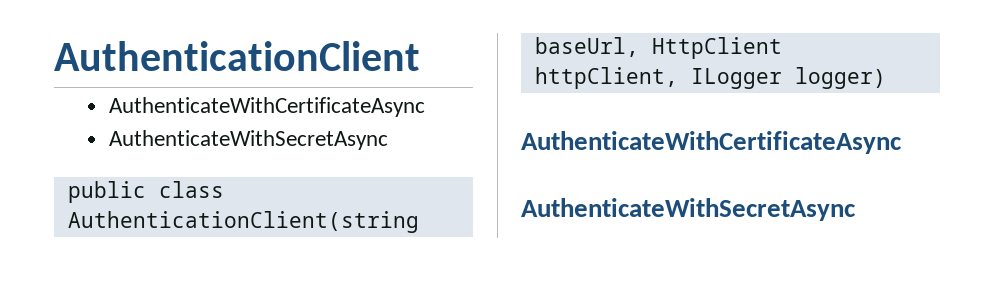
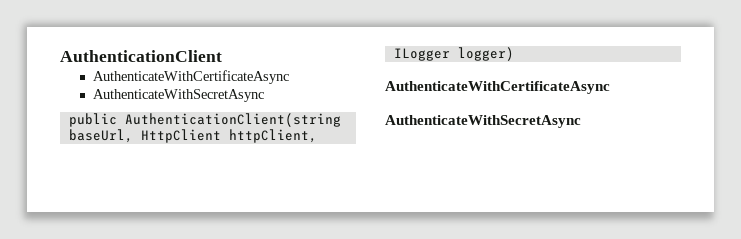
- public class AuthenticationClient(string baseUrl, HttpClient httpClient, ILogger logger)
+ public AuthenticationClient(string baseUrl, HttpClient httpClient, ILogger logger)

